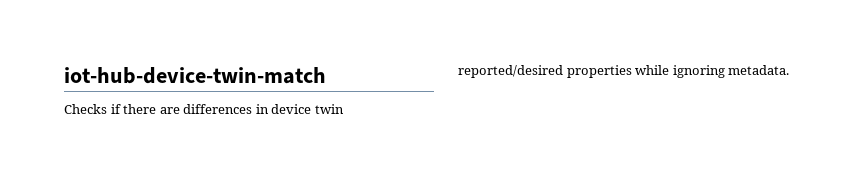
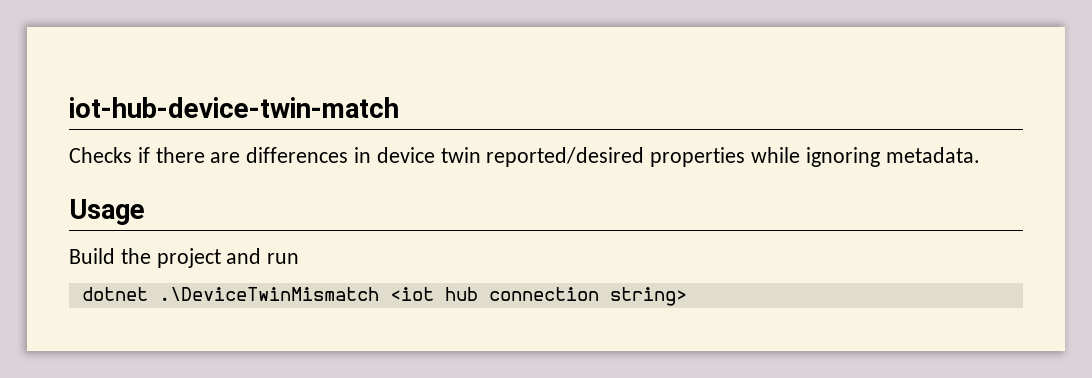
+ Usage
+ Build the project and run
+ dotnet .\DeviceTwinMismatch <iot hub connection string>

